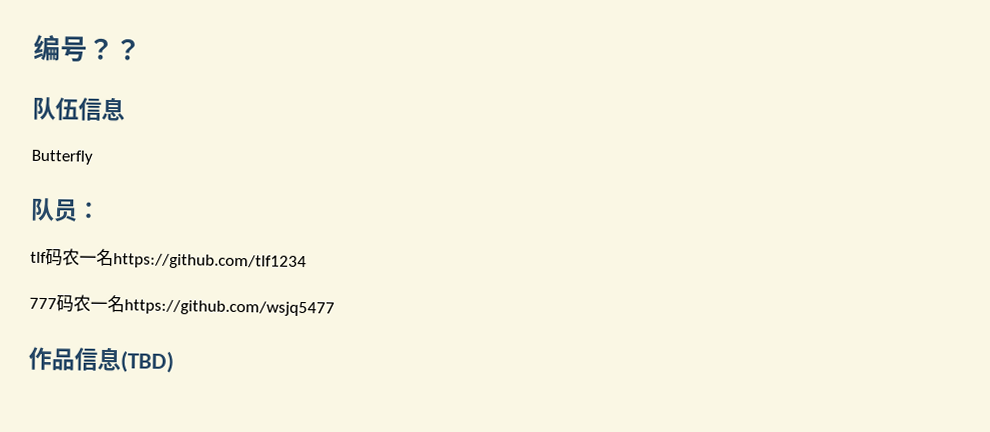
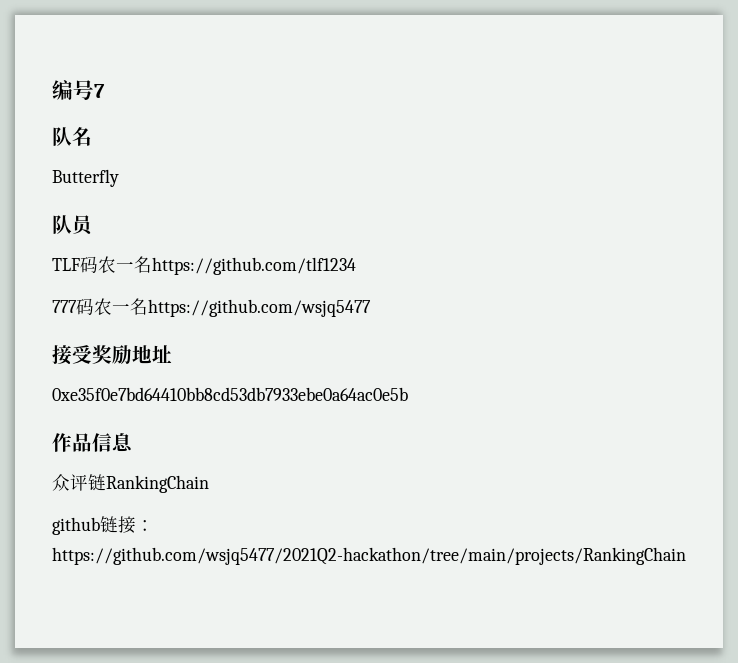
- 编号？？
- 队伍信息
+ 编号7
+ 队名
- 队员：
- tlf码农一名https://github.com/tlf1234
+ 队员
+ TLF码农一名https://github.com/tlf1234
- 作品信息(TBD)
+ 接受奖励地址
+ 0xe35f0e7bd64410bb8cd53db7933ebe0a64ac0e5b
+ 作品信息
+ 众评链RankingChain
+ github链接：https://github.com/wsjq5477/2021Q2-hackathon/tree/main/projects/RankingChain

